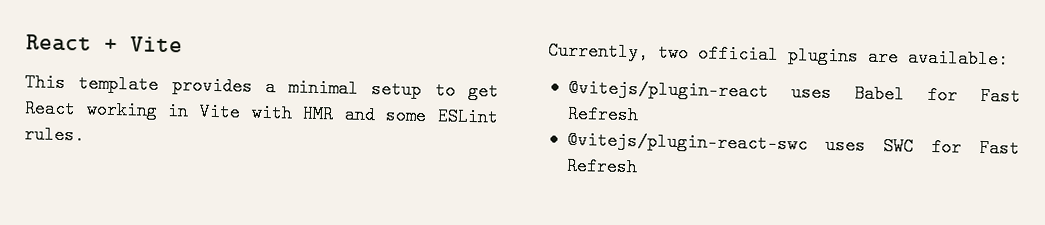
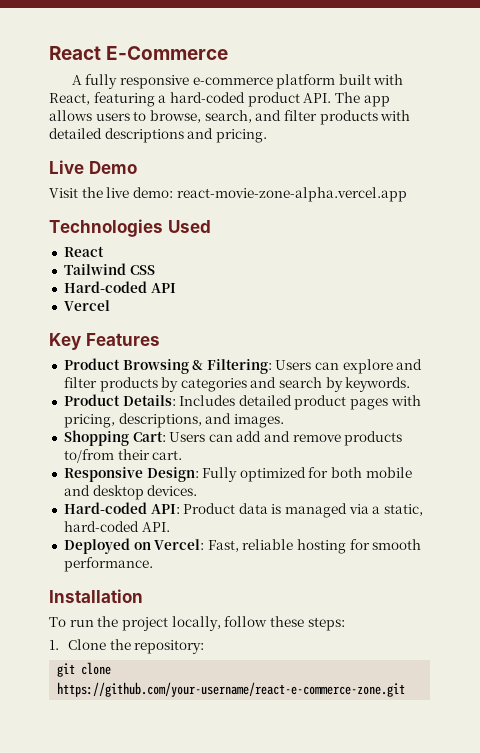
- React + Vite
- This template provides a minimal setup to get React working in Vite with HMR and some ESLint rules.
- Currently, two official plugins are available:
- @vitejs/plugin-react uses Babel for Fast Refresh
- @vitejs/plugin-react-swc uses SWC for Fast Refresh
+ React E-Commerce
+ A fully responsive e-commerce platform built with React, featuring a hard-coded product API. The app allows users to browse, search, and filter products with detailed descriptions and pricing.
+ Live Demo
+ Visit the live demo: react-movie-zone-alpha.vercel.app
+ Technologies Used
+ React
+ Tailwind CSS
+ Hard-coded API
+ Vercel
+ Key Features
+ Product Browsing & Filtering: Users can explore and filter products by categories and search by keywords.
+ Product Details: Includes detailed product pages with pricing, descriptions, and images.
+ Shopping Cart: Users can add and remove products to/from their cart.
+ Responsive Design: Fully optimized for both mobile and desktop devices.
+ Hard-coded API: Product data is managed via a static, hard-coded API.
+ Deployed on Vercel: Fast, reliable hosting for smooth performance.
+ Installation
+ To run the project locally, follow these steps:
+ 1. Clone the repository:
+ git clone https://github.com/your-username/react-e-commerce-zone.git

